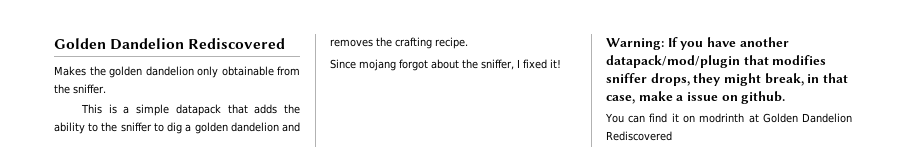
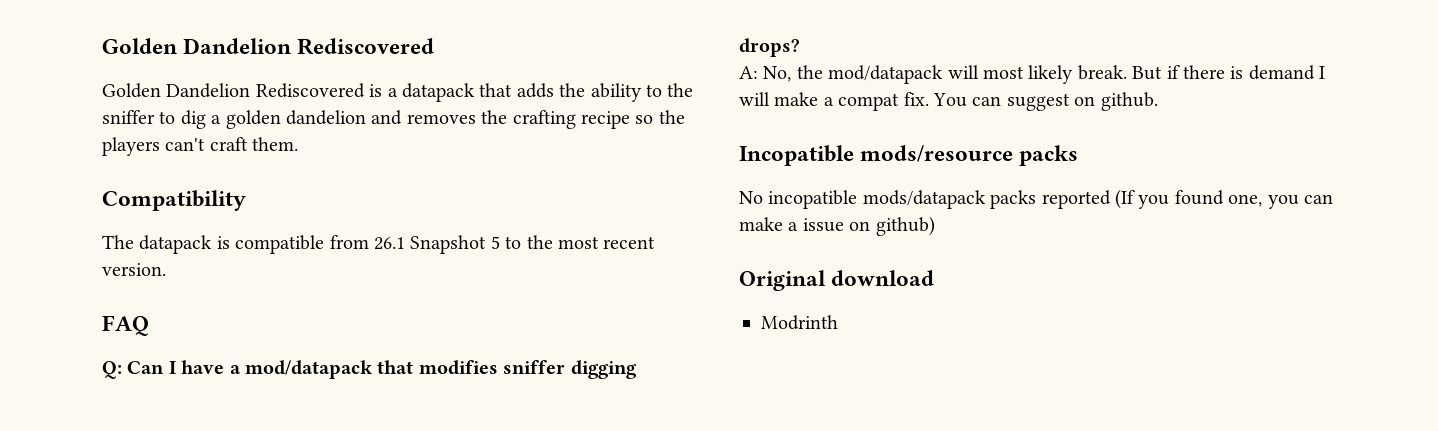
- Makes the golden dandelion only obtainable from the sniffer.
- This is a simple datapack that adds the ability to the sniffer to dig a golden dandelion and removes the crafting recipe.
- Since mojang forgot about the sniffer, I fixed it!
- Warning: If you have another datapack/mod/plugin that modifies sniffer drops, they might break, in that case, make a issue on github.
- You can find it on modrinth at Golden Dandelion Rediscovered
+ Golden Dandelion Rediscovered is a datapack that adds the ability to the sniffer to dig a golden dandelion and removes the crafting recipe so the players can't craft them.
+ Compatibility
+ The datapack is compatible from 26.1 Snapshot 5 to the most recent version.
+ FAQ
+ Q: Can I have a mod/datapack that modifies sniffer digging drops?
+ A: No, the mod/datapack will most likely break. But if there is demand I will make a compat fix. You can suggest on github.
+ Incopatible mods/resource packs
+ No incopatible mods/datapack packs reported (If you found one, you can make a issue on github)
+ Original download
+ Modrinth

